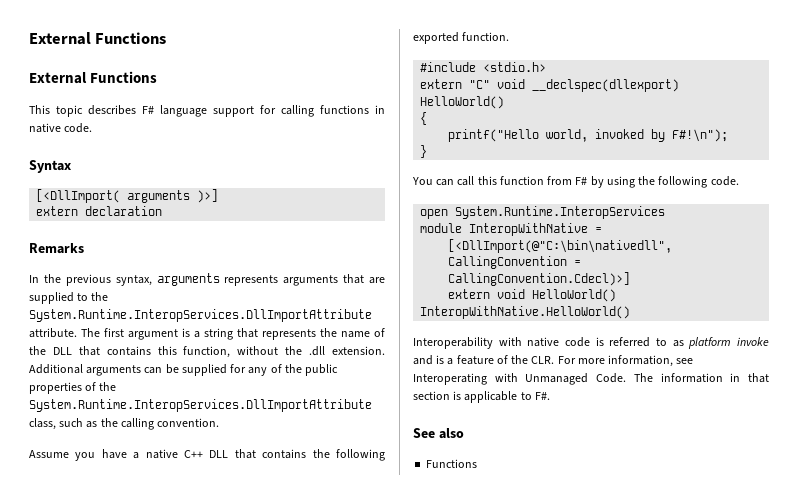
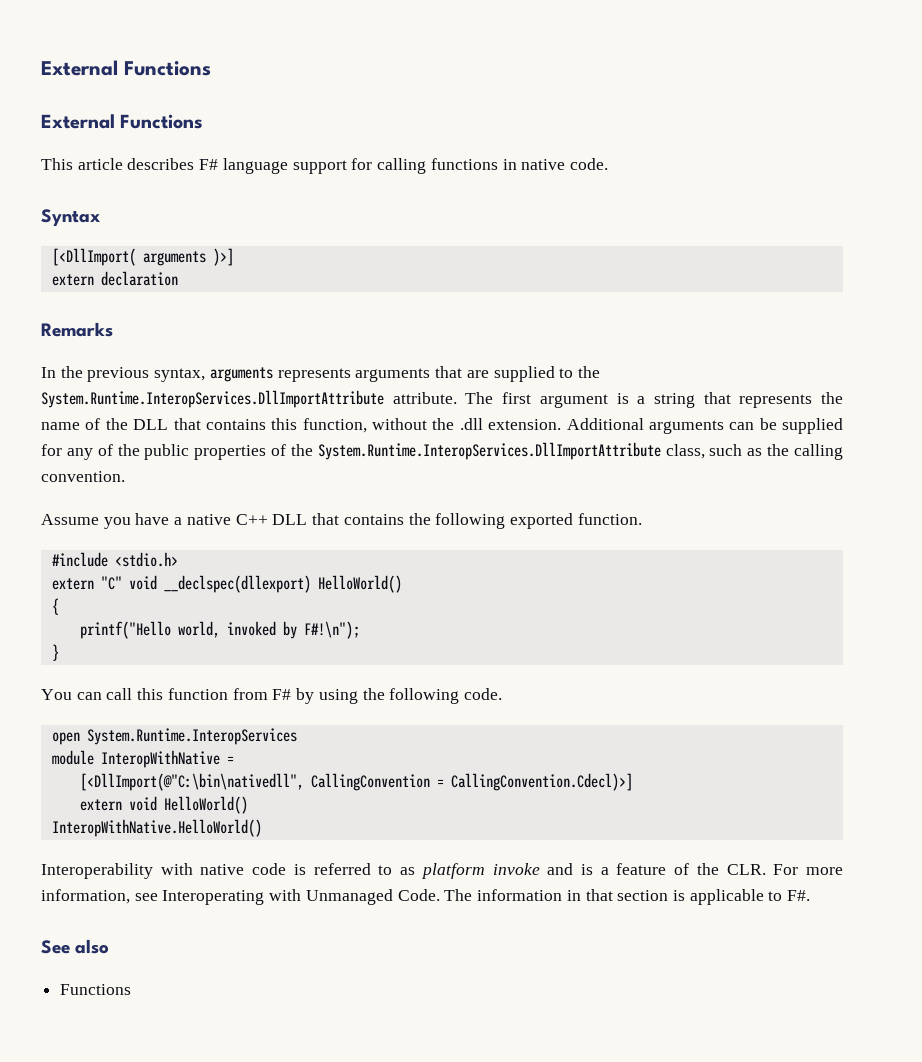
- This topic describes F# language support for calling functions in native code.
+ This article describes F# language support for calling functions in native code.

